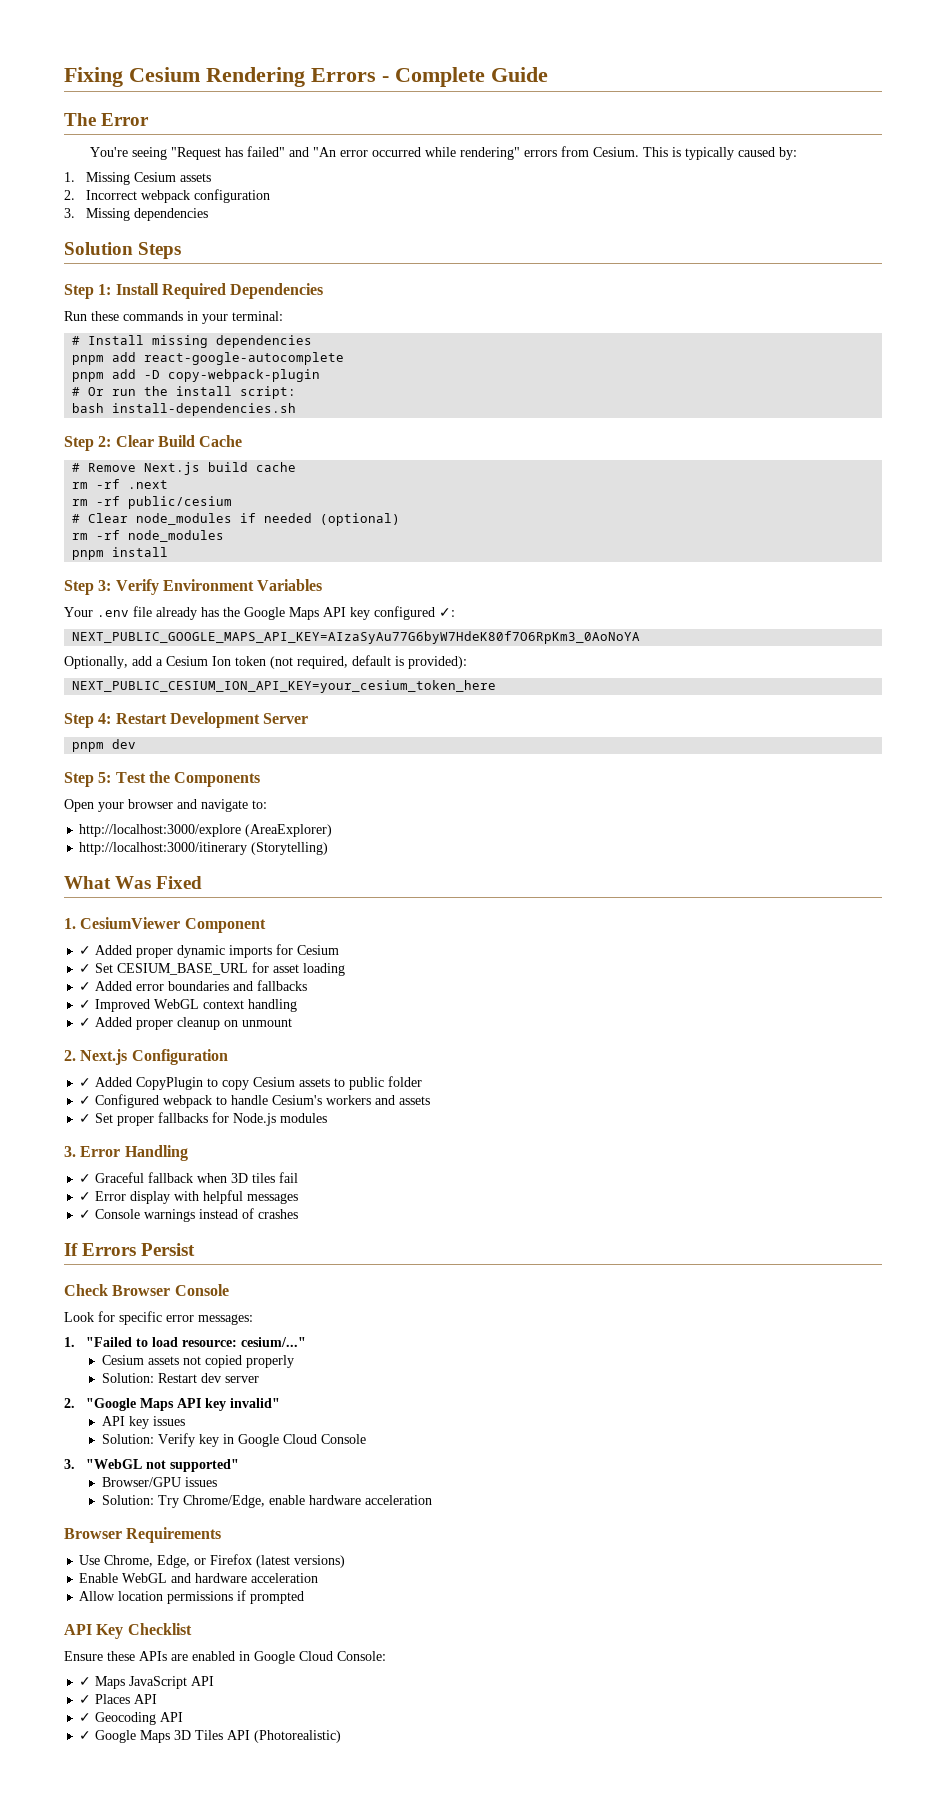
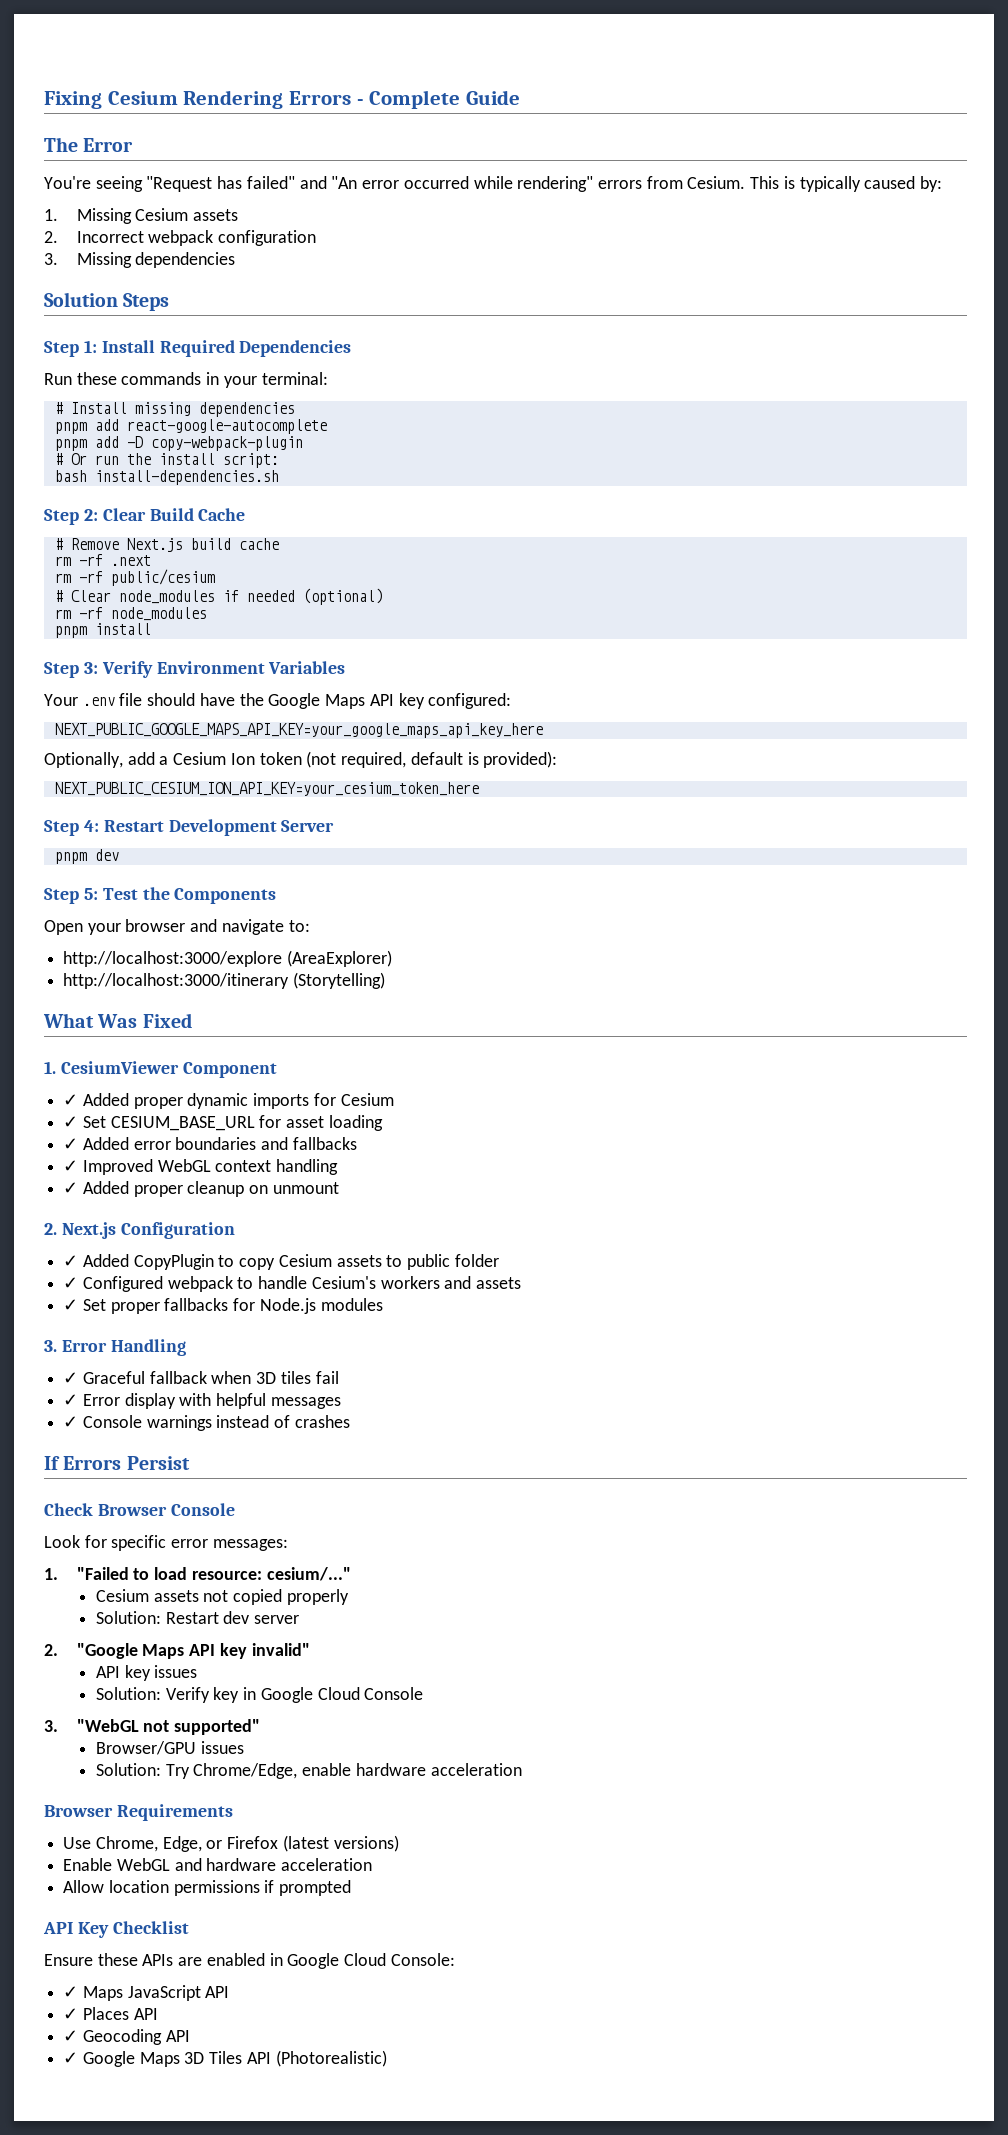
- Your .env file already has the Google Maps API key configured ✓:
- NEXT_PUBLIC_GOOGLE_MAPS_API_KEY=AIzaSyAu77G6byW7HdeK80f7O6RpKm3_0AoNoYA
+ Your .env file should have the Google Maps API key configured:
+ NEXT_PUBLIC_GOOGLE_MAPS_API_KEY=your_google_maps_api_key_here

